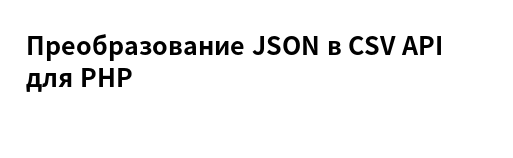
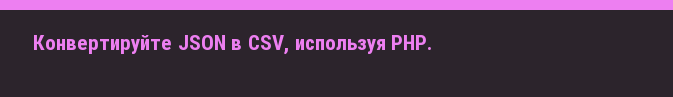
- Преобразование JSON в CSV API для PHP
+ Конвертируйте JSON в CSV, используя PHP.

